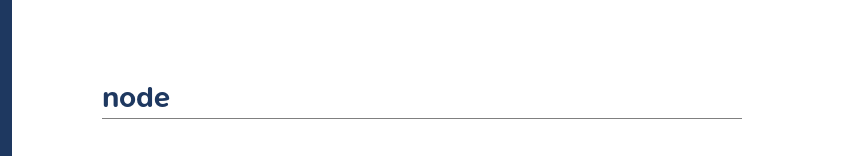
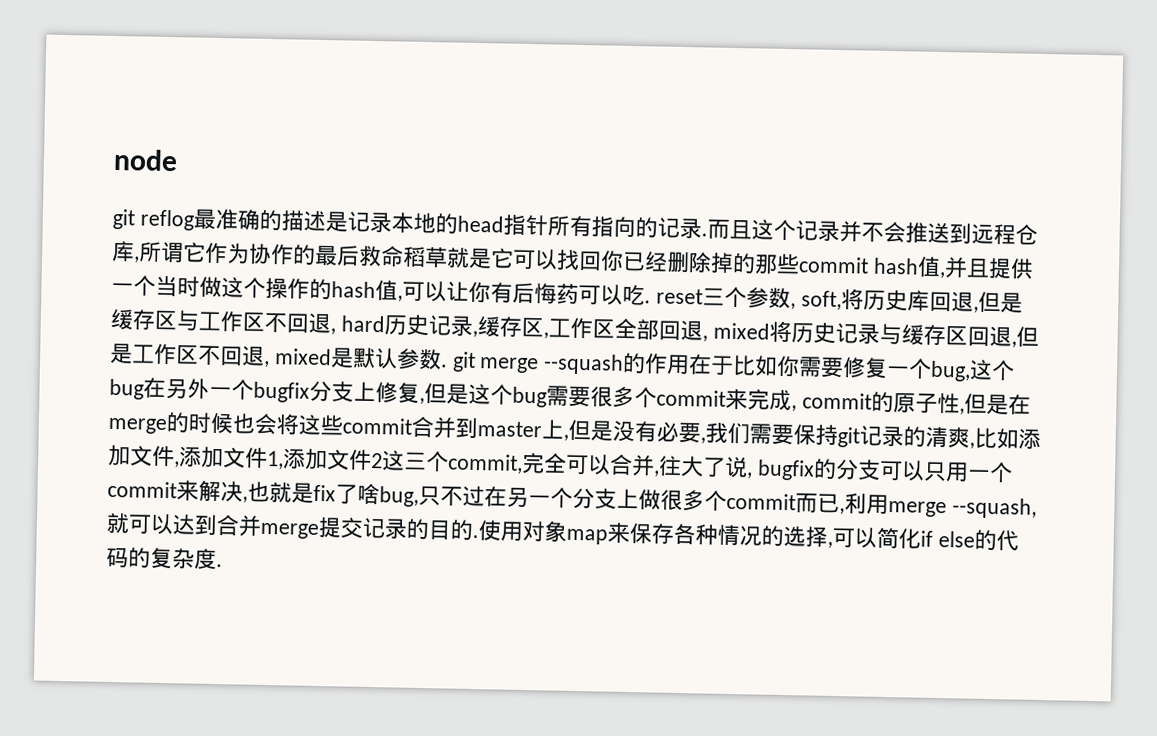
+ git reflog最准确的描述是记录本地的head指针所有指向的记录.而且这个记录并不会推送到远程仓库,所谓它作为协作的最后救命稻草就是它可以找回你已经删除掉的那些commit hash值,并且提供一个当时做这个操作的hash值,可以让你有后悔药可以吃. reset三个参数, soft,将历史库回退,但是缓存区与工作区不回退, hard历史记录,缓存区,工作区全部回退, mixed将历史记录与缓存区回退,但是工作区不回退, mixed是默认参数. git merge --squash的作用在于比如你需要修复一个bug,这个bug在另外一个bugfix分支上修复,但是这个bug需要很多个commit来完成, commit的原子性,但是在merge的时候也会将这些commit合并到master上,但是没有必要,我们需要保持git记录的清爽,比如添加文件,添加文件1,添加文件2这三个commit,完全可以合并,往大了说, bugfix的分支可以只用一个commit来解决,也就是fix了啥bug,只不过在另一个分支上做很多个commit而已,利用merge --squash,就可以达到合并merge提交记录的目的.使用对象map来保存各种情况的选择,可以简化if else的代码的复杂度.

